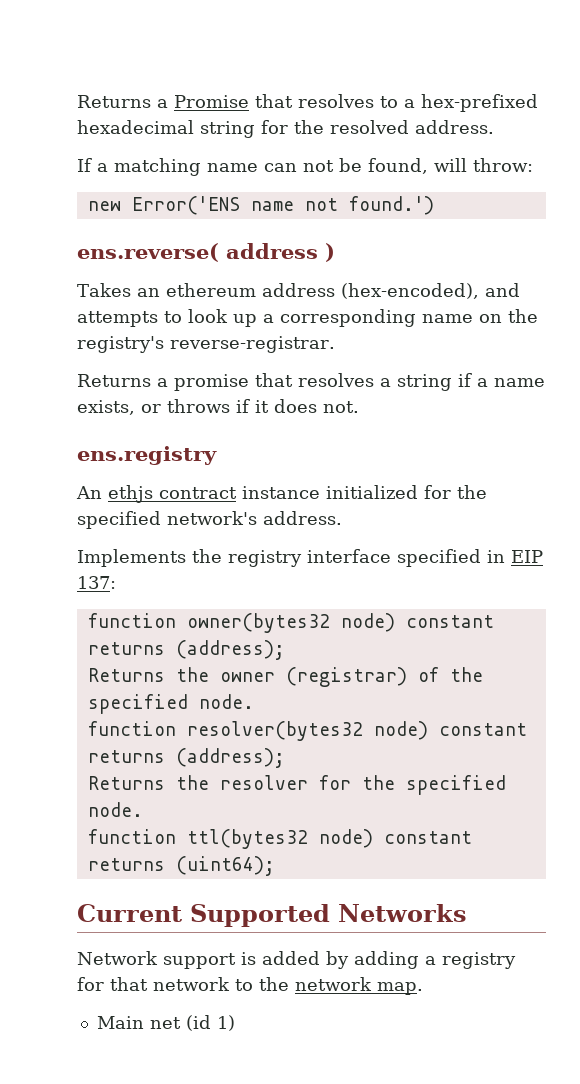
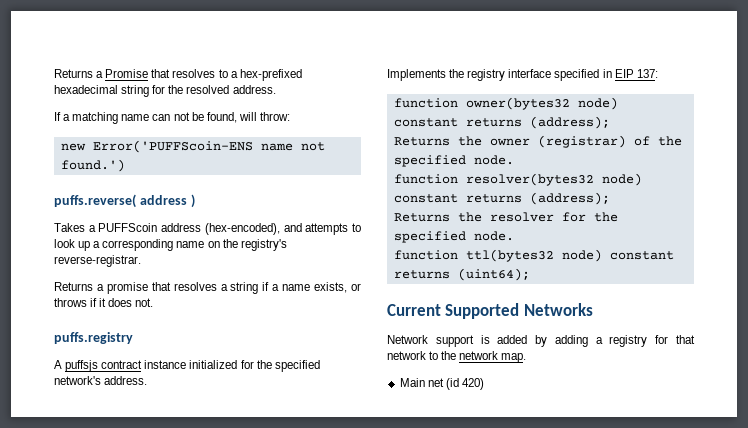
- new Error('ENS name not found.')
+ new Error('PUFFScoin-ENS name not found.')
- ens.reverse( address )
+ puffs.reverse( address )
- Takes an ethereum address (hex-encoded), and attempts to look up a corresponding name on the registry's reverse-registrar.
+ Takes a PUFFScoin address (hex-encoded), and attempts to look up a corresponding name on the registry's reverse-registrar.
- ens.registry
- An ethjs contract instance initialized for the specified network's address.
+ puffs.registry
+ A puffsjs contract instance initialized for the specified network's address.
- Main net (id 1)
+ Main net (id 420)

